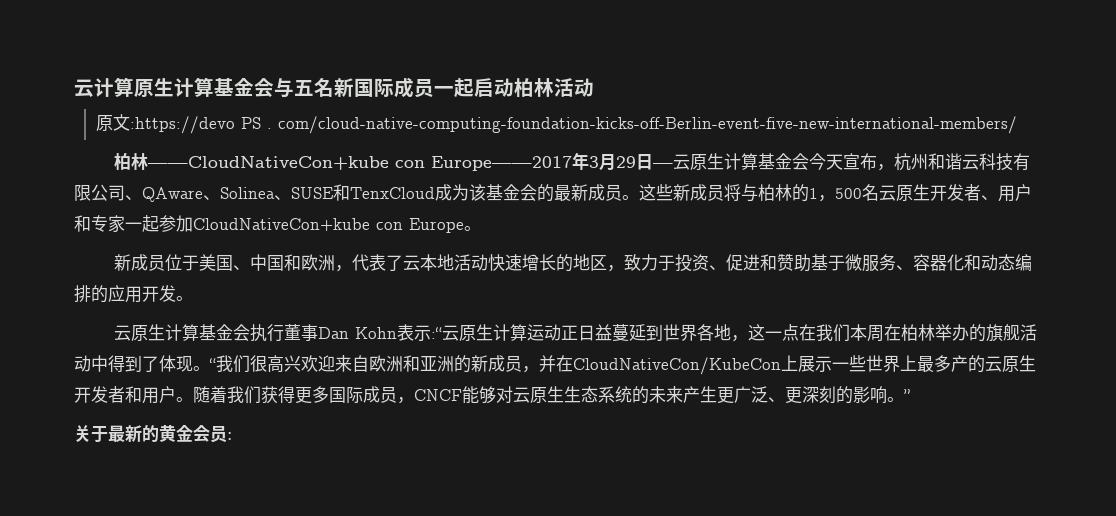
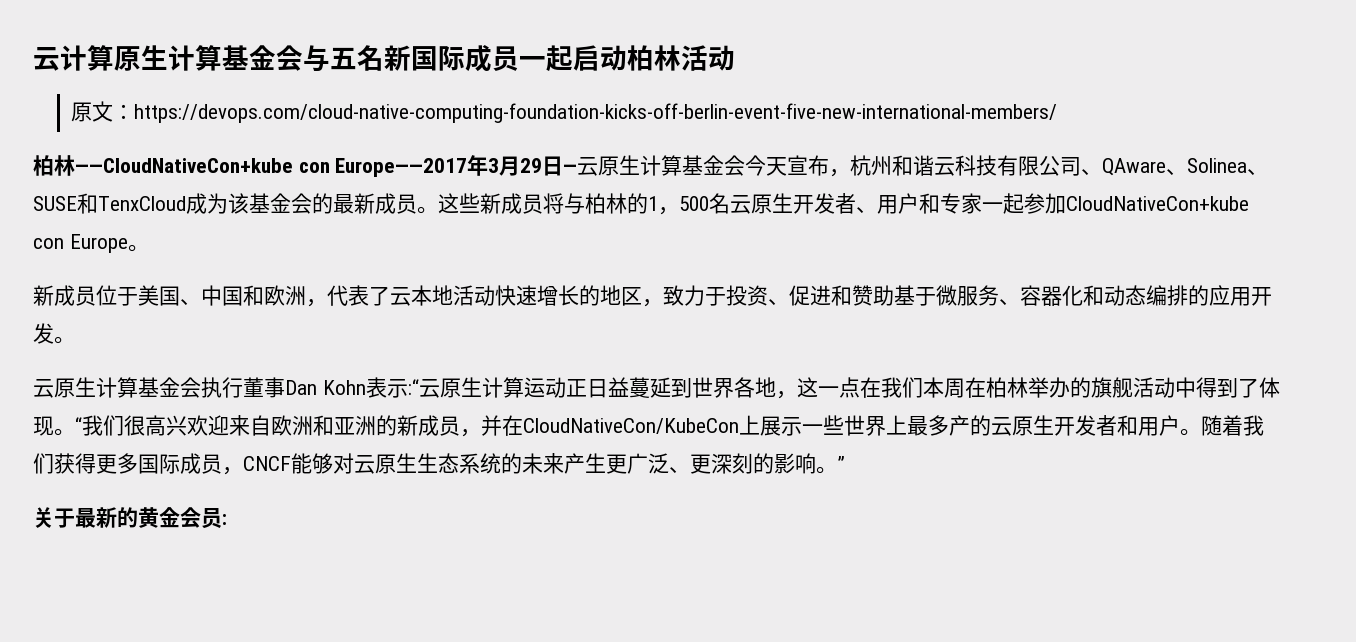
- 原文:https://devo PS . com/cloud-native-computing-foundation-kicks-off-Berlin-event-five-new-international-members/
+ 原文：https://devops.com/cloud-native-computing-foundation-kicks-off-berlin-event-five-new-international-members/

